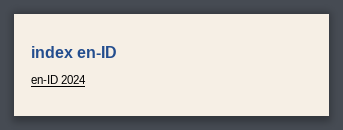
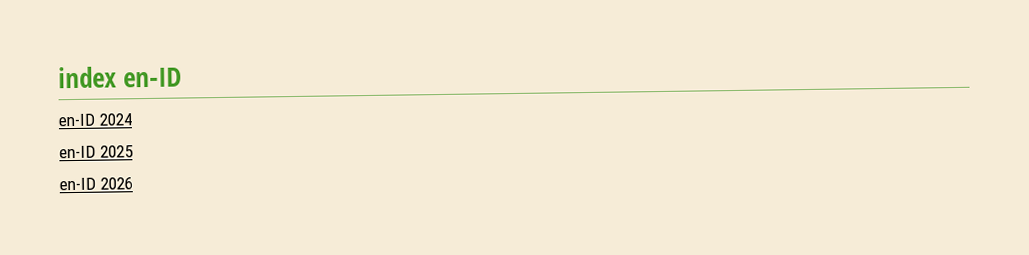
+ en-ID 2025
+ en-ID 2026

